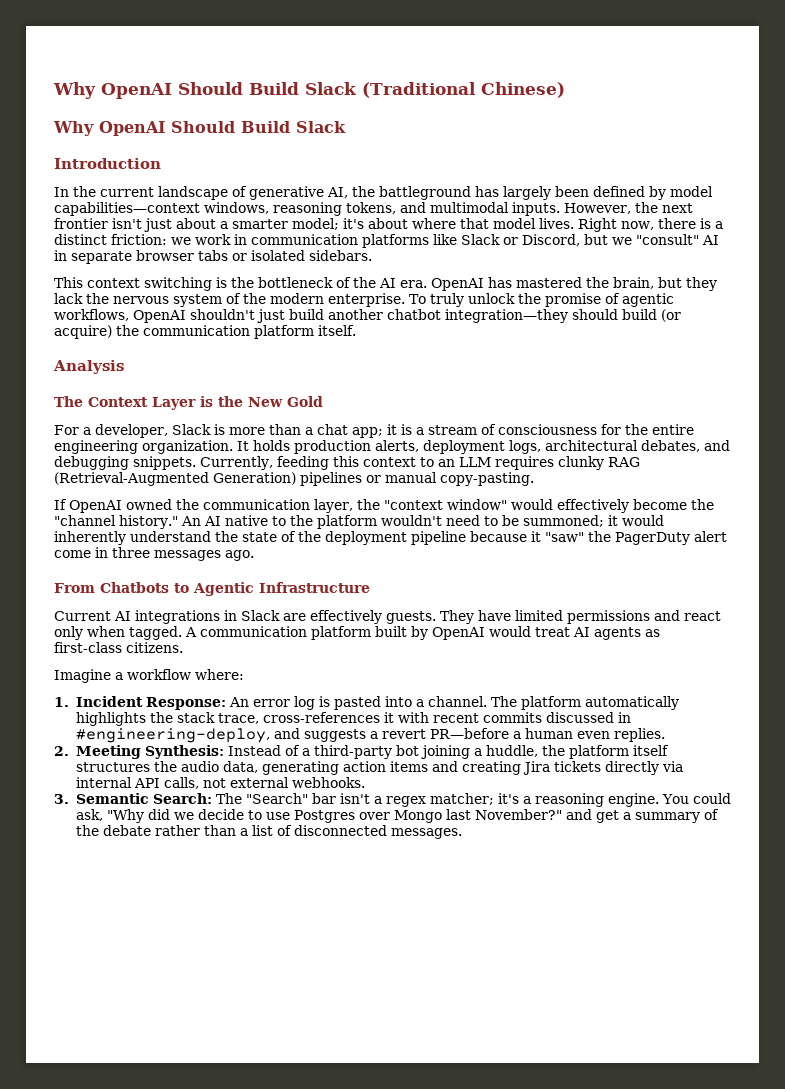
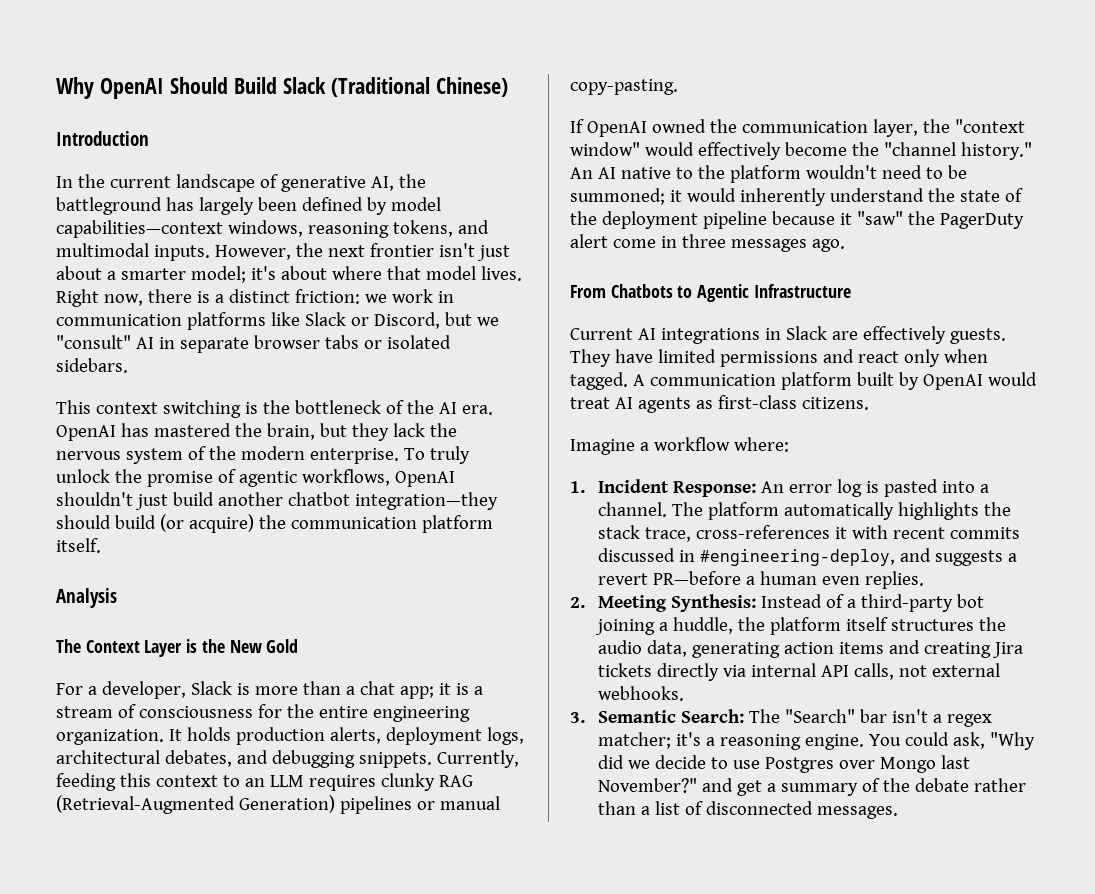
  Why OpenAI Should Build Slack (Traditional Chinese)
- Why OpenAI Should Build Slack

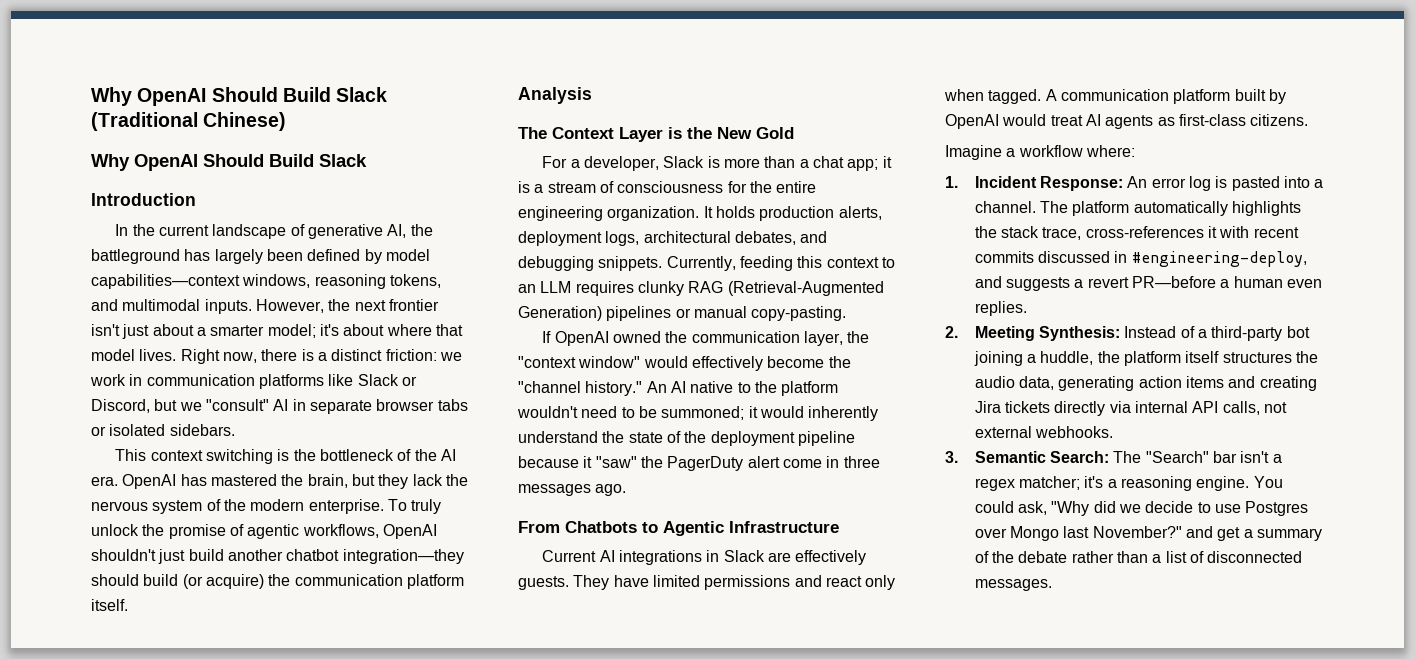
  Why OpenAI Should Build Slack (Traditional Chinese)
+ Why OpenAI Should Build Slack

